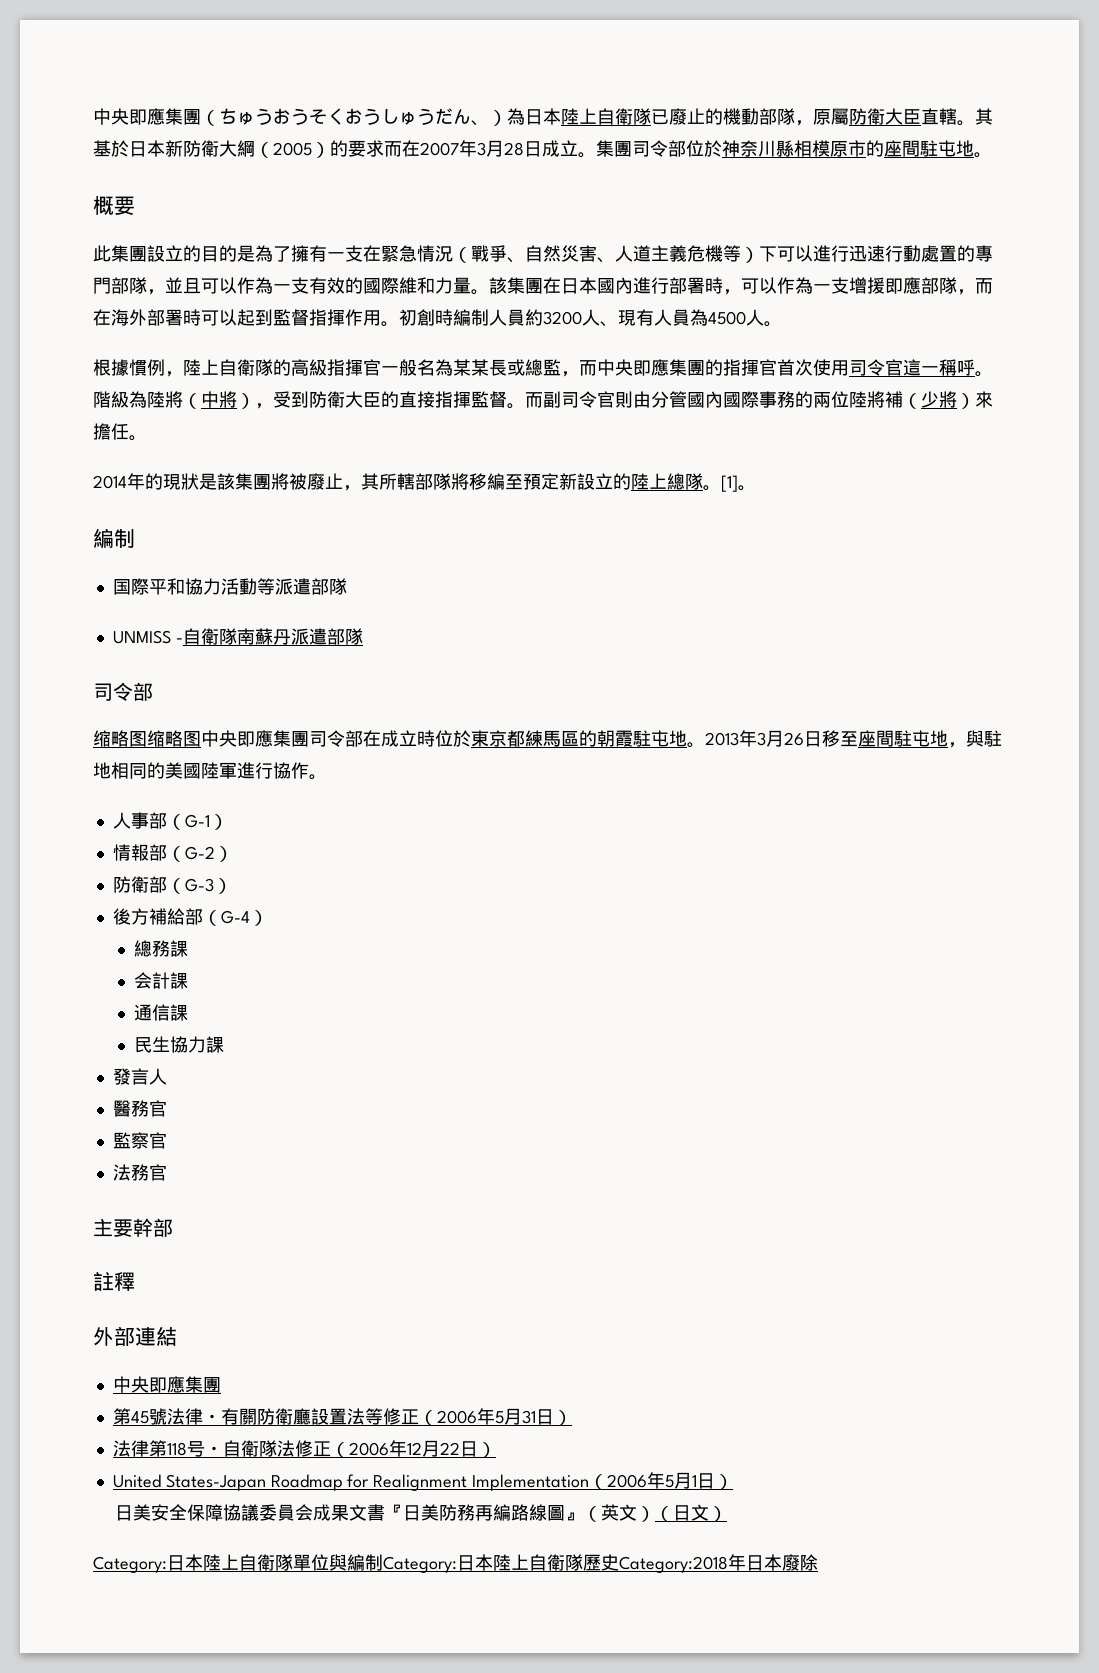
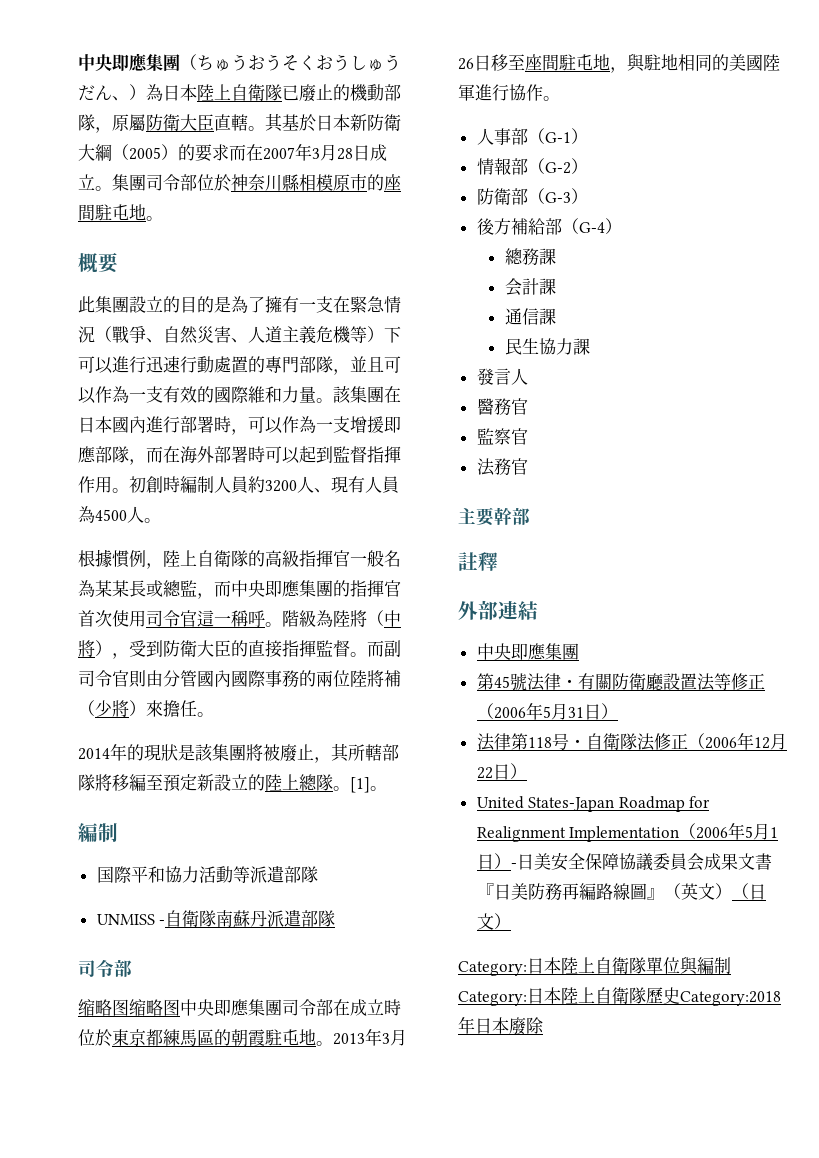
- United States-Japan Roadmap for Realignment Implementation（2006年5月1日）
- 日美安全保障協議委員会成果文書『日美防務再編路線圖』（英文）（日文）
+ United States-Japan Roadmap for Realignment Implementation（2006年5月1日）-日美安全保障協議委員会成果文書『日美防務再編路線圖』（英文）（日文）

